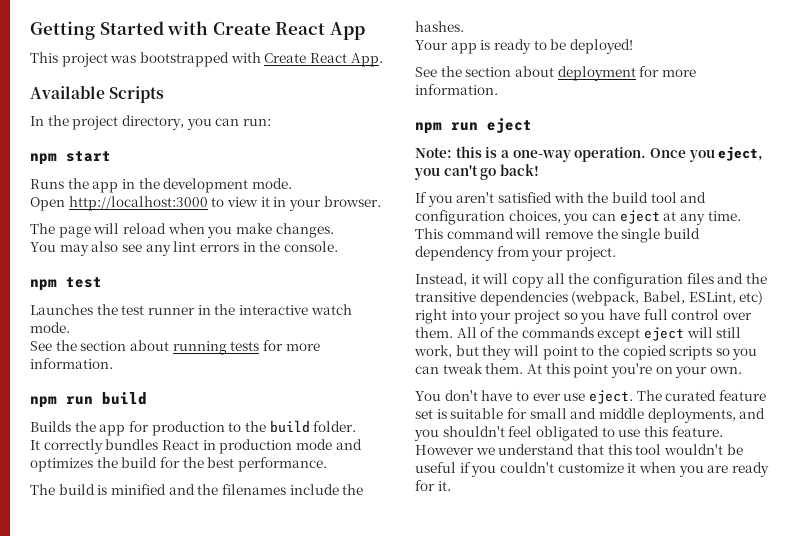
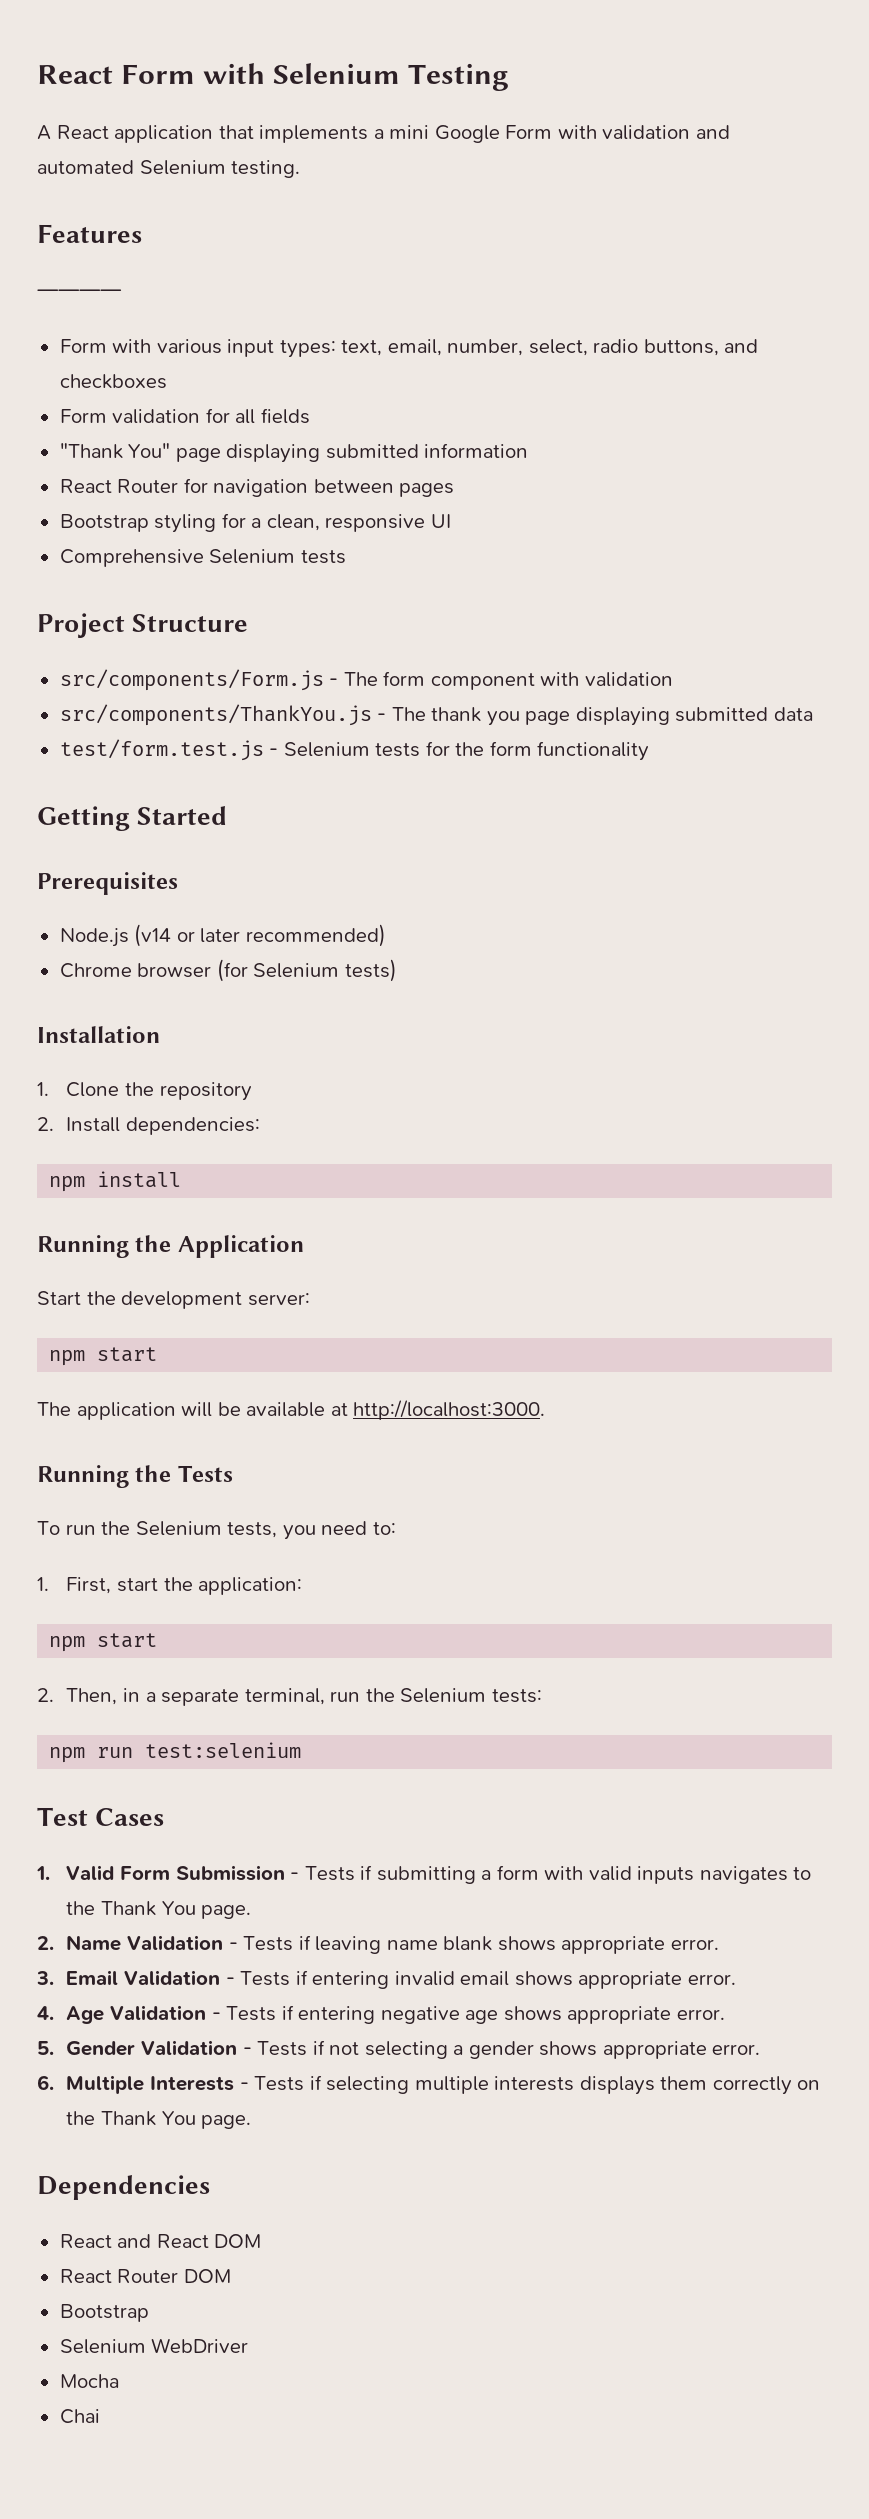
- Getting Started with Create React App
- This project was bootstrapped with Create React App.
- Available Scripts
- In the project directory, you can run:
+ React Form with Selenium Testing
+ A React application that implements a mini Google Form with validation and automated Selenium testing.
+ Features
+ ————
+ Form with various input types: text, email, number, select, radio buttons, and checkboxes
+ Form validation for all fields
+ "Thank You" page displaying submitted information
+ React Router for navigation between pages
+ Bootstrap styling for a clean, responsive UI
+ Comprehensive Selenium tests
+ Project Structure
+ src/components/Form.js - The form component with validation
+ src/components/ThankYou.js - The thank you page displaying submitted data
+ test/form.test.js - Selenium tests for the form functionality
+ Getting Started
+ Prerequisites
+ Node.js (v14 or later recommended)
+ Chrome browser (for Selenium tests)
+ Installation
+ 1. Clone the repository
+ 2. Install dependencies:
+ npm install
+ Running the Application
+ Start the development server:
  npm start
- Runs the app in the development mode.
- Open http://localhost:3000 to view it in your browser.
- The page will reload when you make changes.
- You may also see any lint errors in the console.
- npm test
- Launches the test runner in the interactive watch mode.
- See the section about running tests for more information.
- npm run build
- Builds the app for production to the build folder.
- It correctly bundles React in production mode and optimizes the build for the best performance.
- The build is minified and the filenames include the hashes.
- Your app is ready to be deployed!
- See the section about deployment for more information.
- npm run eject
- Note: this is a one-way operation. Once you eject, you can't go back!
- If you aren't satisfied with the build tool and configuration choices, you can eject at any time. This command will remove the single build dependency from your project.
- Instead, it will copy all the configuration files and the transitive dependencies (webpack, Babel, ESLint, etc) right into your project so you have full control over them. All of the commands except eject will still work, but they will point to the copied scripts so you can tweak them. At this point you're on your own.
- You don't have to ever use eject. The curated feature set is suitable for small and middle deployments, and you shouldn't feel obligated to use this feature. However we understand that this tool wouldn't be useful if you couldn't customize it when you are ready for it.
+ The application will be available at http://localhost:3000.
+ Running the Tests
+ To run the Selenium tests, you need to:
+ 1. First, start the application:
+ npm start
+ 2. Then, in a separate terminal, run the Selenium tests:
+ npm run test:selenium
+ Test Cases
+ 1. Valid Form Submission - Tests if submitting a form with valid inputs navigates to the Thank You page.
+ 2. Name Validation - Tests if leaving name blank shows appropriate error.
+ 3. Email Validation - Tests if entering invalid email shows appropriate error.
+ 4. Age Validation - Tests if entering negative age shows appropriate error.
+ 5. Gender Validation - Tests if not selecting a gender shows appropriate error.
+ 6. Multiple Interests - Tests if selecting multiple interests displays them correctly on the Thank You page.
+ Dependencies
+ React and React DOM
+ React Router DOM
+ Bootstrap
+ Selenium WebDriver
+ Mocha
+ Chai

